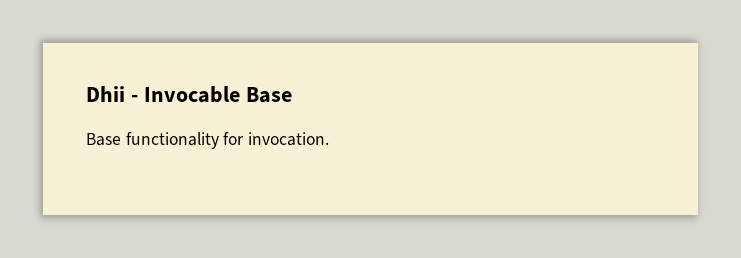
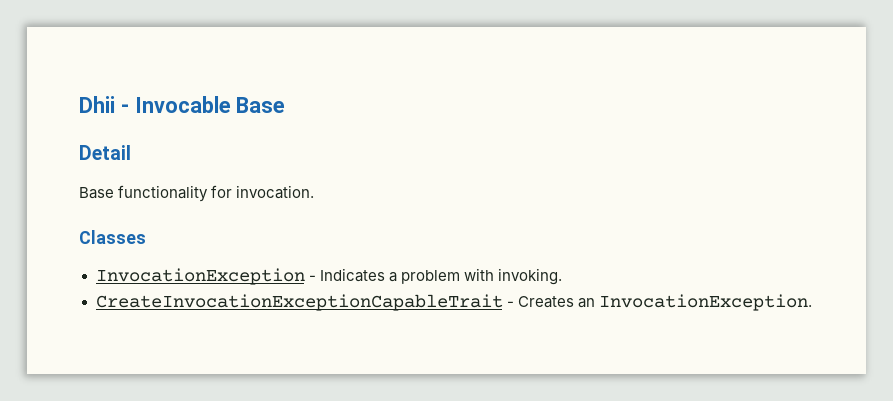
+ Detail
+ Classes
+ InvocationException - Indicates a problem with invoking.
+ CreateInvocationExceptionCapableTrait - Creates an InvocationException.

